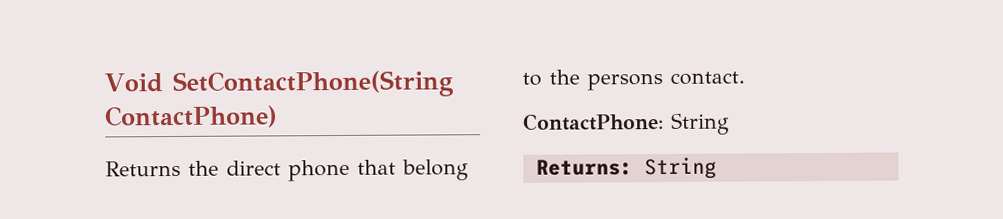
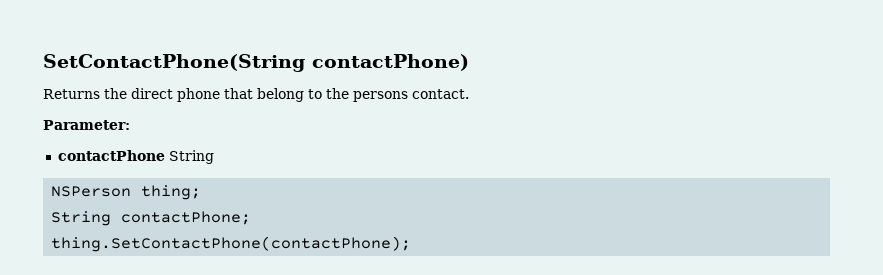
- Void SetContactPhone(String ContactPhone)
+ SetContactPhone(String contactPhone)
- ContactPhone: String
+ Parameter:
+ contactPhone String
- Returns: String
+ NSPerson thing;
+ String contactPhone;
+ thing.SetContactPhone(contactPhone);

